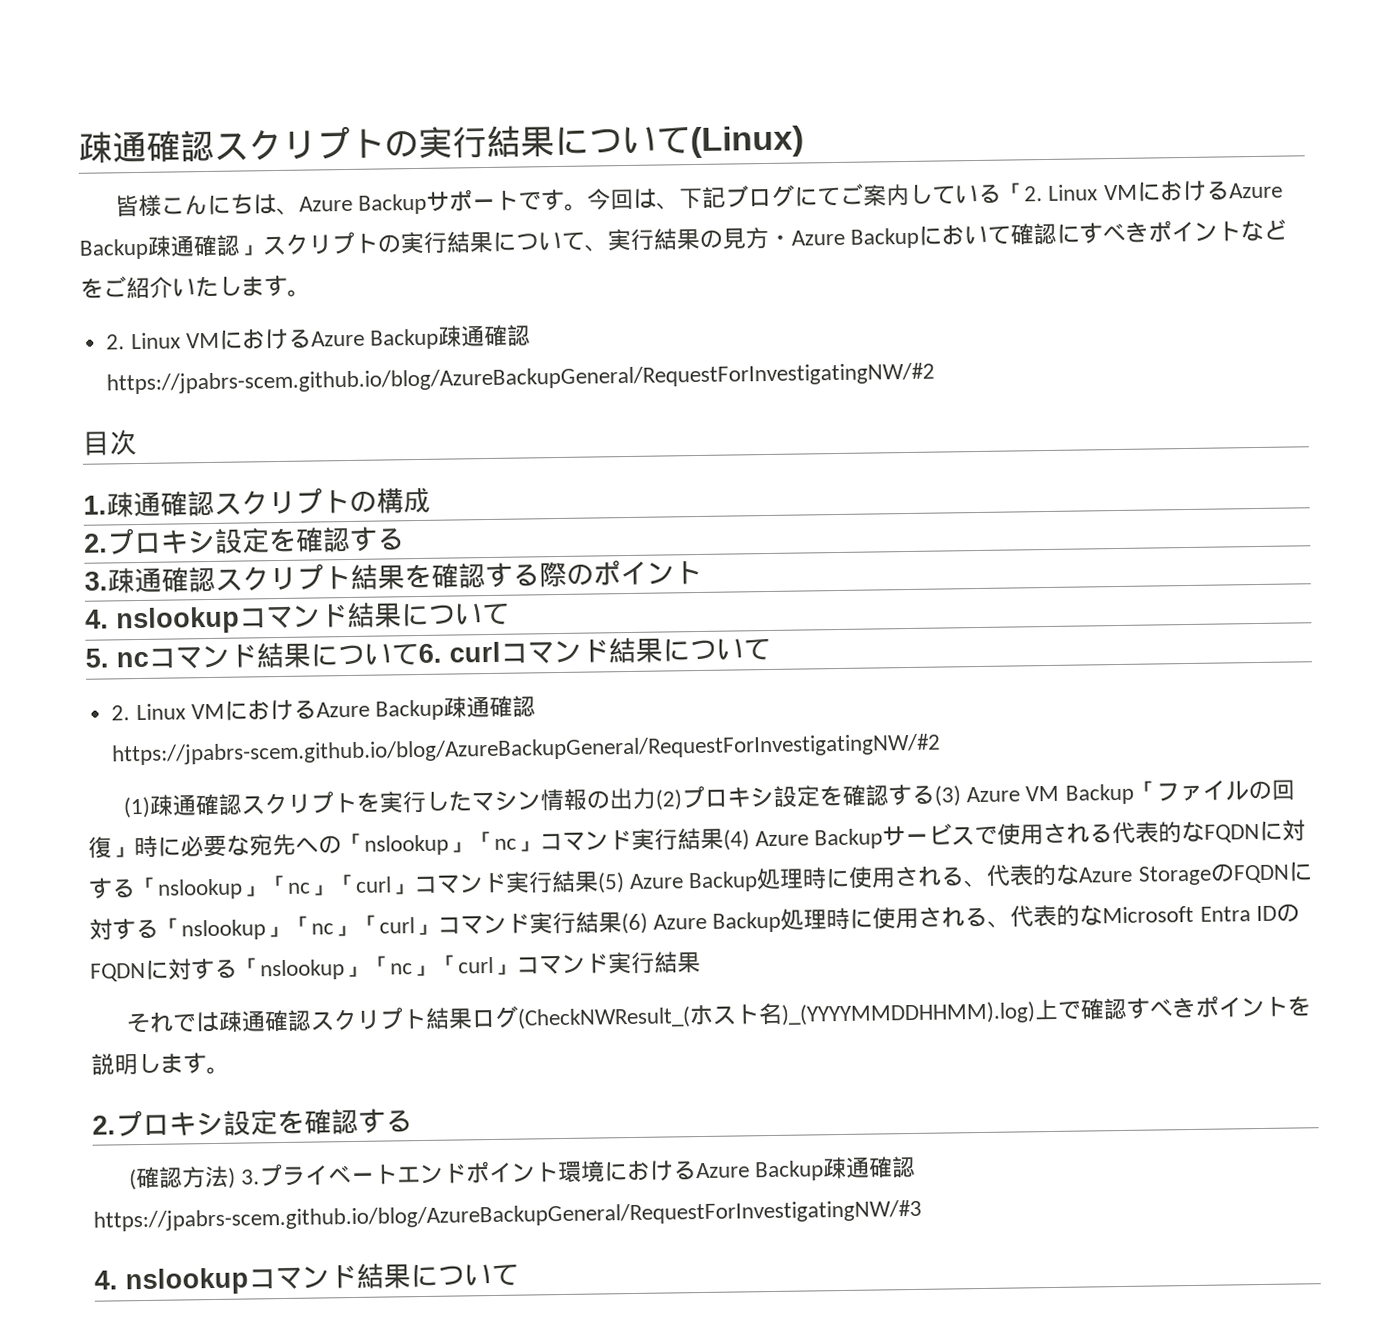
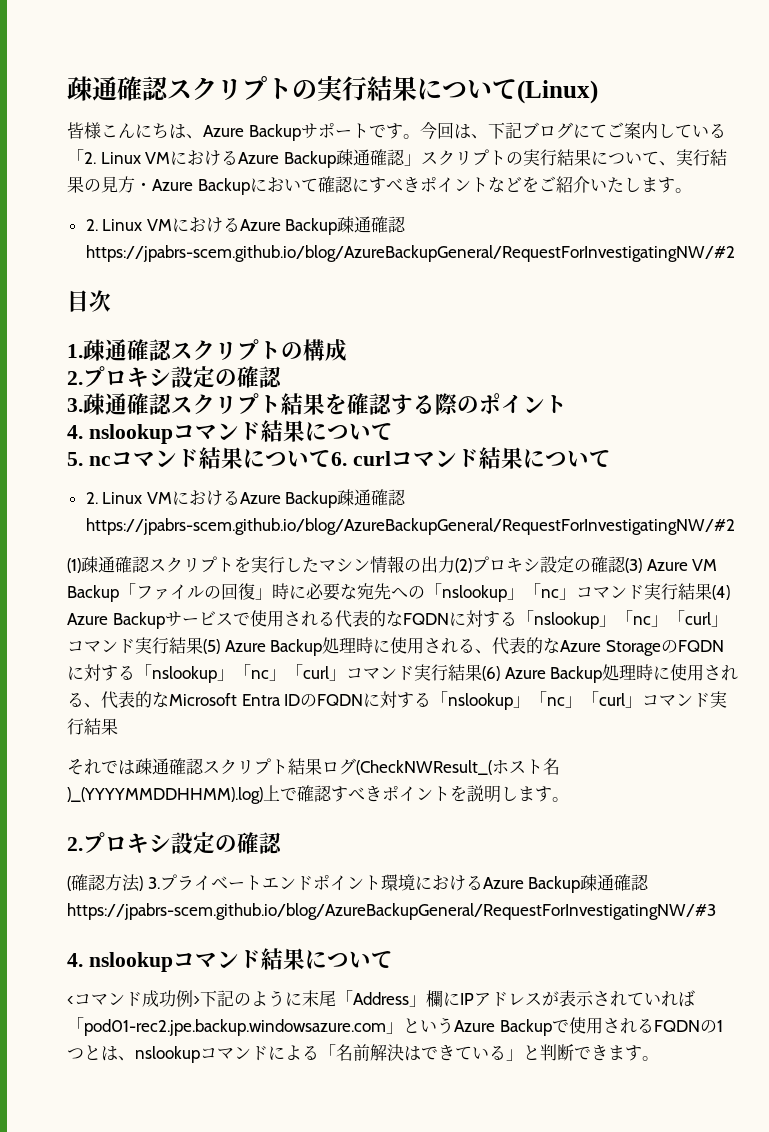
  1.疎通確認スクリプトの構成
- 2.プロキシ設定を確認する
+ 2.プロキシ設定の確認
- (1)疎通確認スクリプトを実行したマシン情報の出力(2)プロキシ設定を確認する(3) Azure VM Backup「ファイルの回復」時に必要な宛先への「nslookup」「nc」コマンド実行結果(4) Azure Backupサービスで使用される代表的なFQDNに対する「nslookup」「nc」「curl」コマンド実行結果(5) Azure Backup処理時に使用される、代表的なAzure StorageのFQDNに対する「nslookup」「nc」「curl」コマンド実行結果(6) Azure Backup処理時に使用される、代表的なMicrosoft Entra IDのFQDNに対する「nslookup」「nc」「curl」コマンド実行結果
+ (1)疎通確認スクリプトを実行したマシン情報の出力(2)プロキシ設定の確認(3) Azure VM Backup「ファイルの回復」時に必要な宛先への「nslookup」「nc」コマンド実行結果(4) Azure Backupサービスで使用される代表的なFQDNに対する「nslookup」「nc」「curl」コマンド実行結果(5) Azure Backup処理時に使用される、代表的なAzure StorageのFQDNに対する「nslookup」「nc」「curl」コマンド実行結果(6) Azure Backup処理時に使用される、代表的なMicrosoft Entra IDのFQDNに対する「nslookup」「nc」「curl」コマンド実行結果
  それでは疎通確認スクリプト結果ログ(CheckNWResult_(ホスト名)_(YYYYMMDDHHMM).log)上で確認すべきポイントを説明します。
- 2.プロキシ設定を確認する
+ 2.プロキシ設定の確認
+ <コマンド成功例>下記のように末尾「Address」欄にIPアドレスが表示されていれば「pod01-rec2.jpe.backup.windowsazure.com」というAzure Backupで使用されるFQDNの1つとは、nslookupコマンドによる「名前解決はできている」と判断できます。

